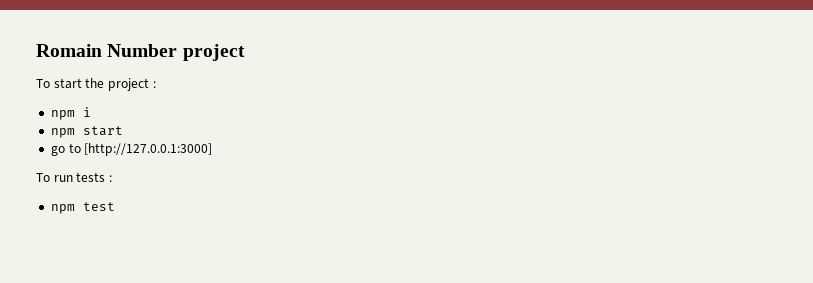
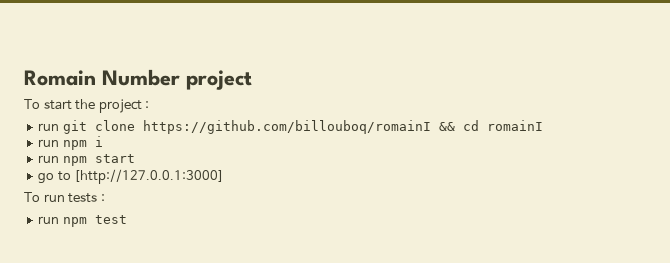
- npm i
+ run git clone https://github.com/billouboq/romainI && cd romainI
+ run npm i
- npm start
+ run npm start
- npm test
+ run npm test

